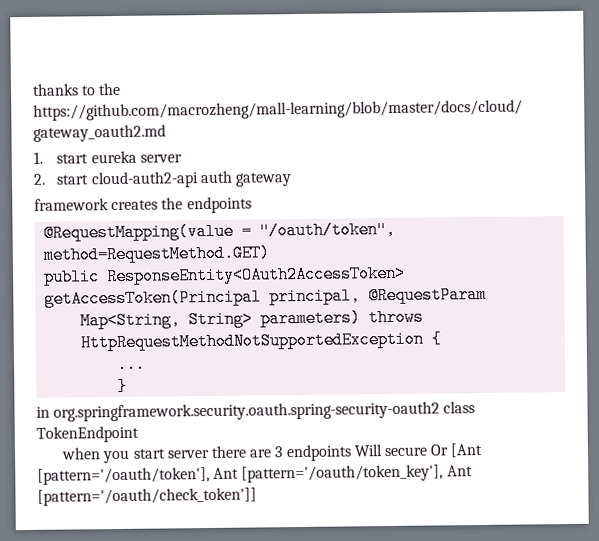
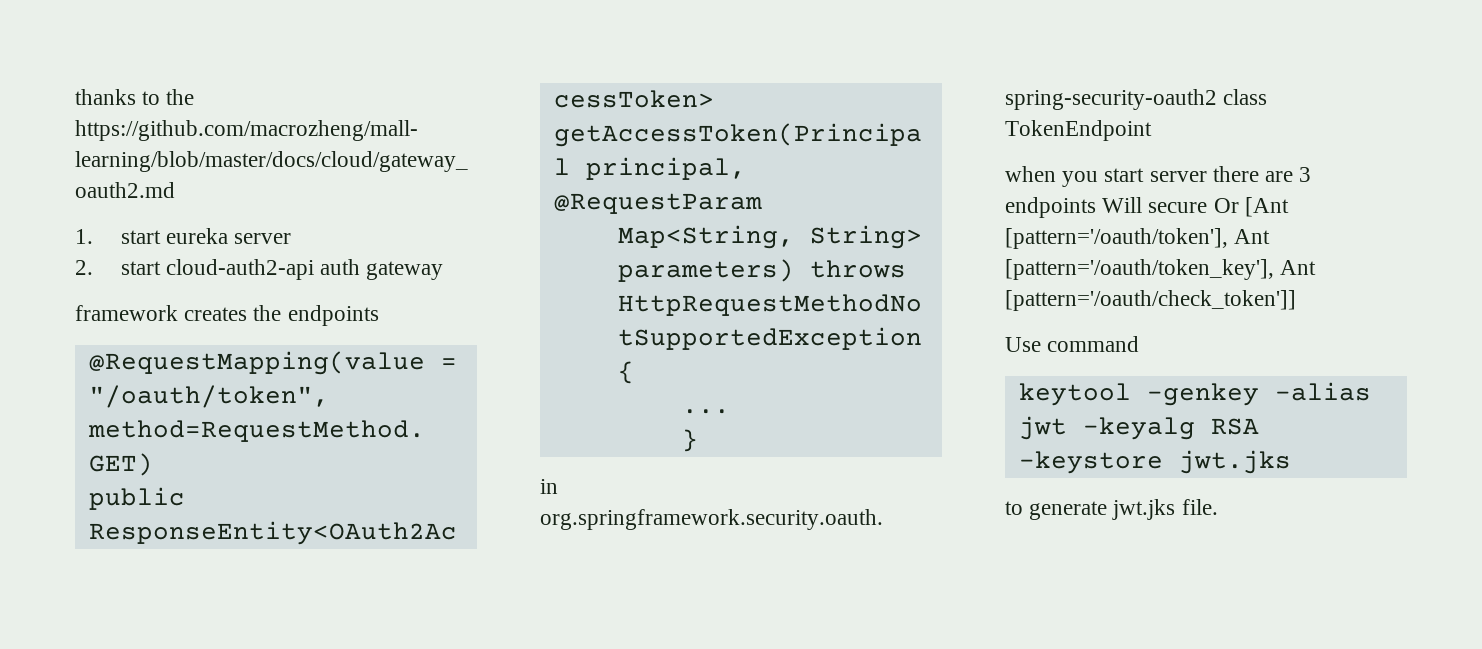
+ Use command
+ keytool -genkey -alias jwt -keyalg RSA -keystore jwt.jks
+ to generate jwt.jks file.

